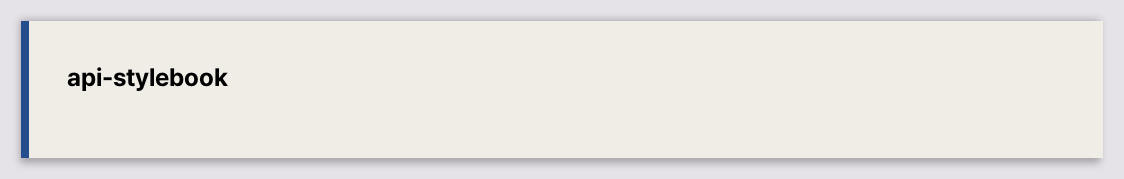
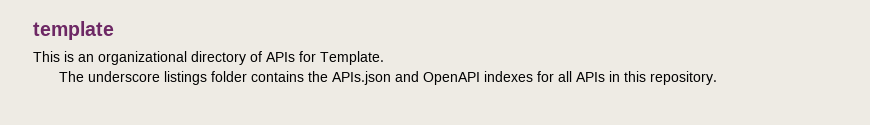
- api-stylebook
+ template
+ This is an organizational directory of APIs for Template.
+ The underscore listings folder contains the APIs.json and OpenAPI indexes for all APIs in this repository.

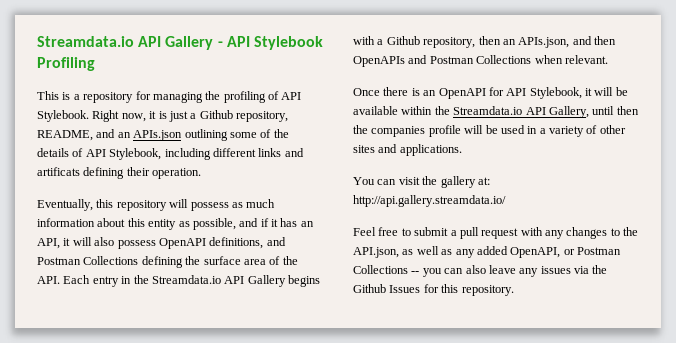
- template
- This is an organizational directory of APIs for Template.
- The underscore listings folder contains the APIs.json and OpenAPI indexes for all APIs in this repository.
+ Streamdata.io API Gallery - API Stylebook Profiling
+ This is a repository for managing the profiling of API Stylebook. Right now, it is just a Github repository, README, and an APIs.json outlining some of the details of API Stylebook, including different links and artificats defining their operation.
+ Eventually, this repository will possess as much information about this entity as possible, and if it has an API, it will also possess OpenAPI definitions, and Postman Collections defining the surface area of the API. Each entry in the Streamdata.io API Gallery begins with a Github repository, then an APIs.json, and then OpenAPIs and Postman Collections when relevant.
+ Once there is an OpenAPI for API Stylebook, it will be available within the Streamdata.io API Gallery, until then the companies profile will be used in a variety of other sites and applications.
+ You can visit the gallery at: http://api.gallery.streamdata.io/
+ Feel free to submit a pull request with any changes to the API.json, as well as any added OpenAPI, or Postman Collections -- you can also leave any issues via the Github Issues for this repository.

